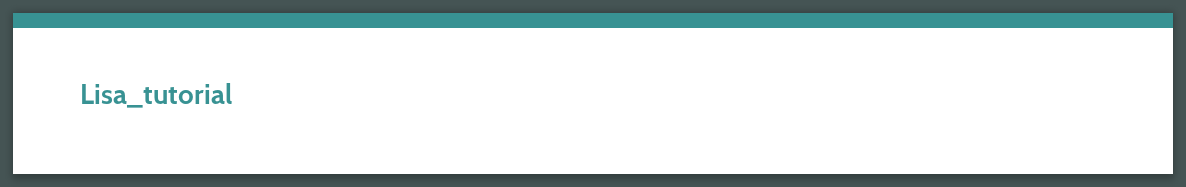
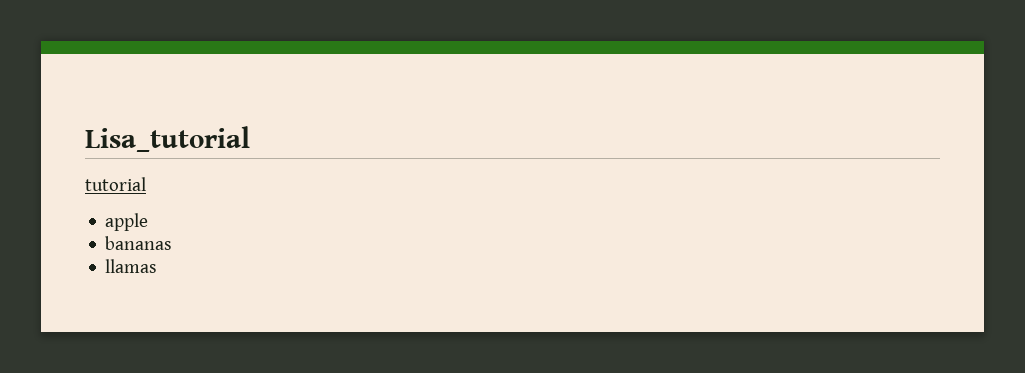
+ tutorial
+ apple
+ bananas
+ llamas

